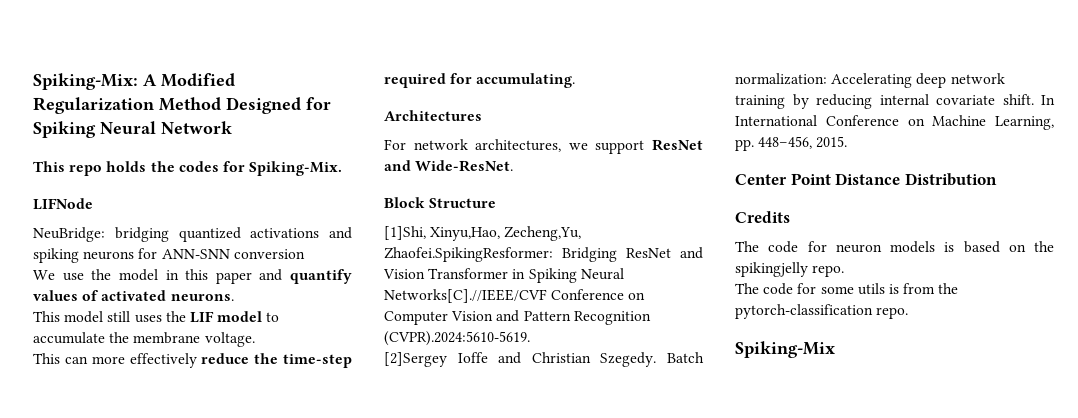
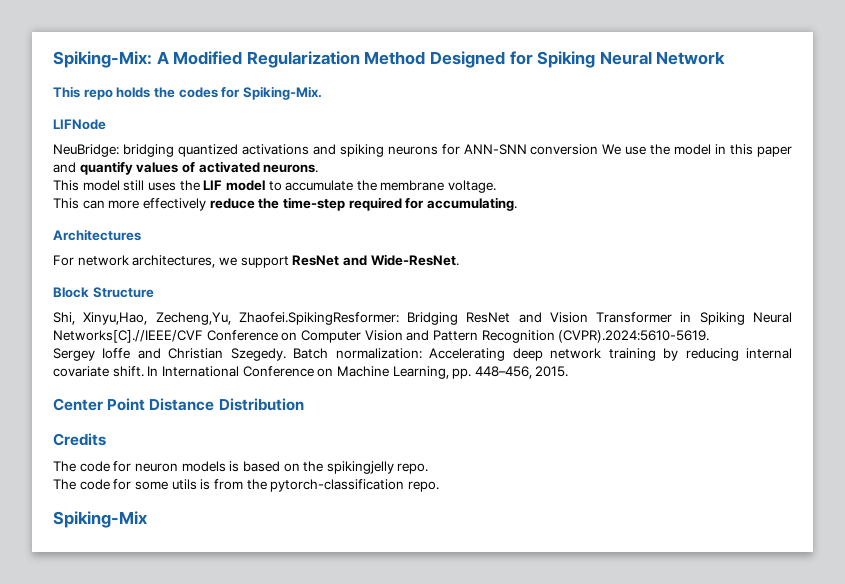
- NeuBridge: bridging quantized activations and spiking neurons for ANN-SNN conversion
- We use the model in this paper and quantify values of activated neurons.
+ NeuBridge: bridging quantized activations and spiking neurons for ANN-SNN conversion We use the model in this paper and quantify values of activated neurons.
- [1]Shi, Xinyu,Hao, Zecheng,Yu, Zhaofei.SpikingResformer: Bridging ResNet and Vision Transformer in Spiking Neural Networks[C].//IEEE/CVF Conference on Computer Vision and Pattern Recognition (CVPR).2024:5610-5619.
+ Shi, Xinyu,Hao, Zecheng,Yu, Zhaofei.SpikingResformer: Bridging ResNet and Vision Transformer in Spiking Neural Networks[C].//IEEE/CVF Conference on Computer Vision and Pattern Recognition (CVPR).2024:5610-5619.
- [2]Sergey Ioffe and Christian Szegedy.
+ Sergey Ioffe and Christian Szegedy.

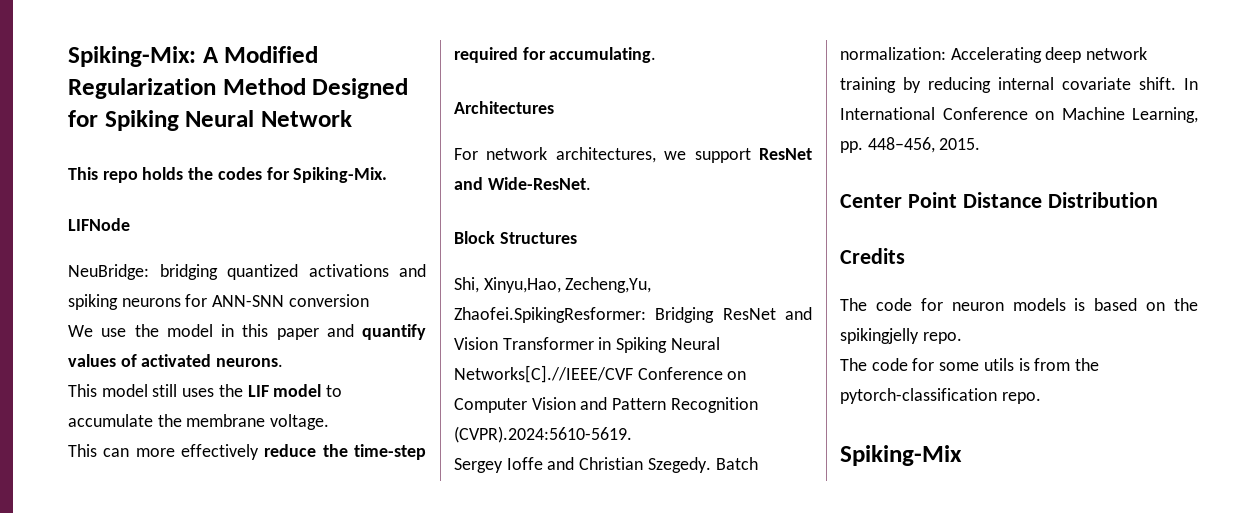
- NeuBridge: bridging quantized activations and spiking neurons for ANN-SNN conversion We use the model in this paper and quantify values of activated neurons.
+ NeuBridge: bridging quantized activations and spiking neurons for ANN-SNN conversion
+ We use the model in this paper and quantify values of activated neurons.
- Block Structure
+ Block Structures

